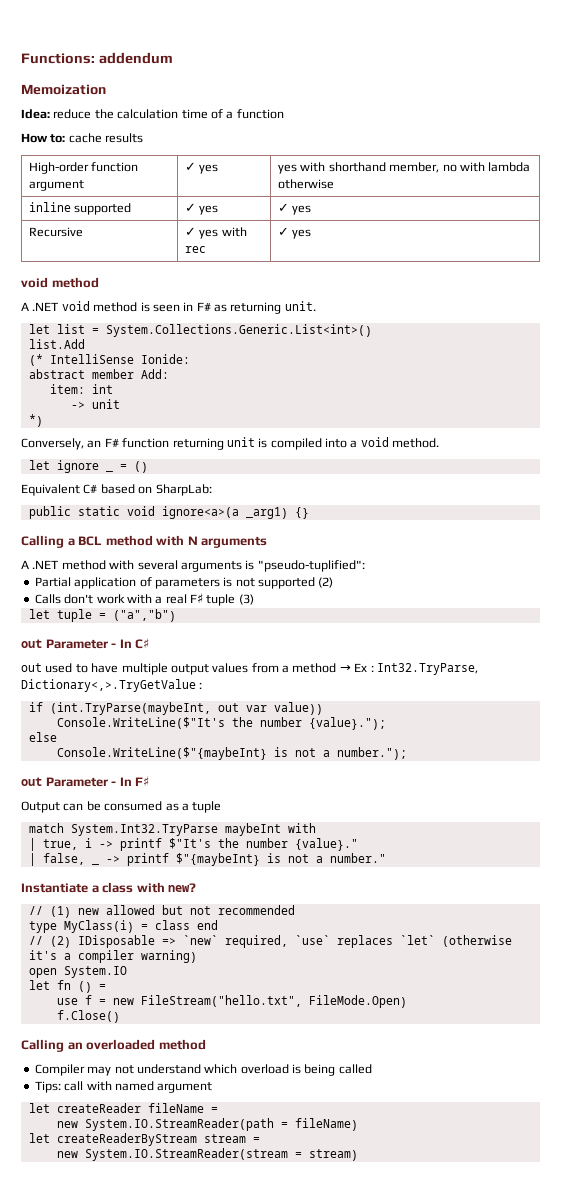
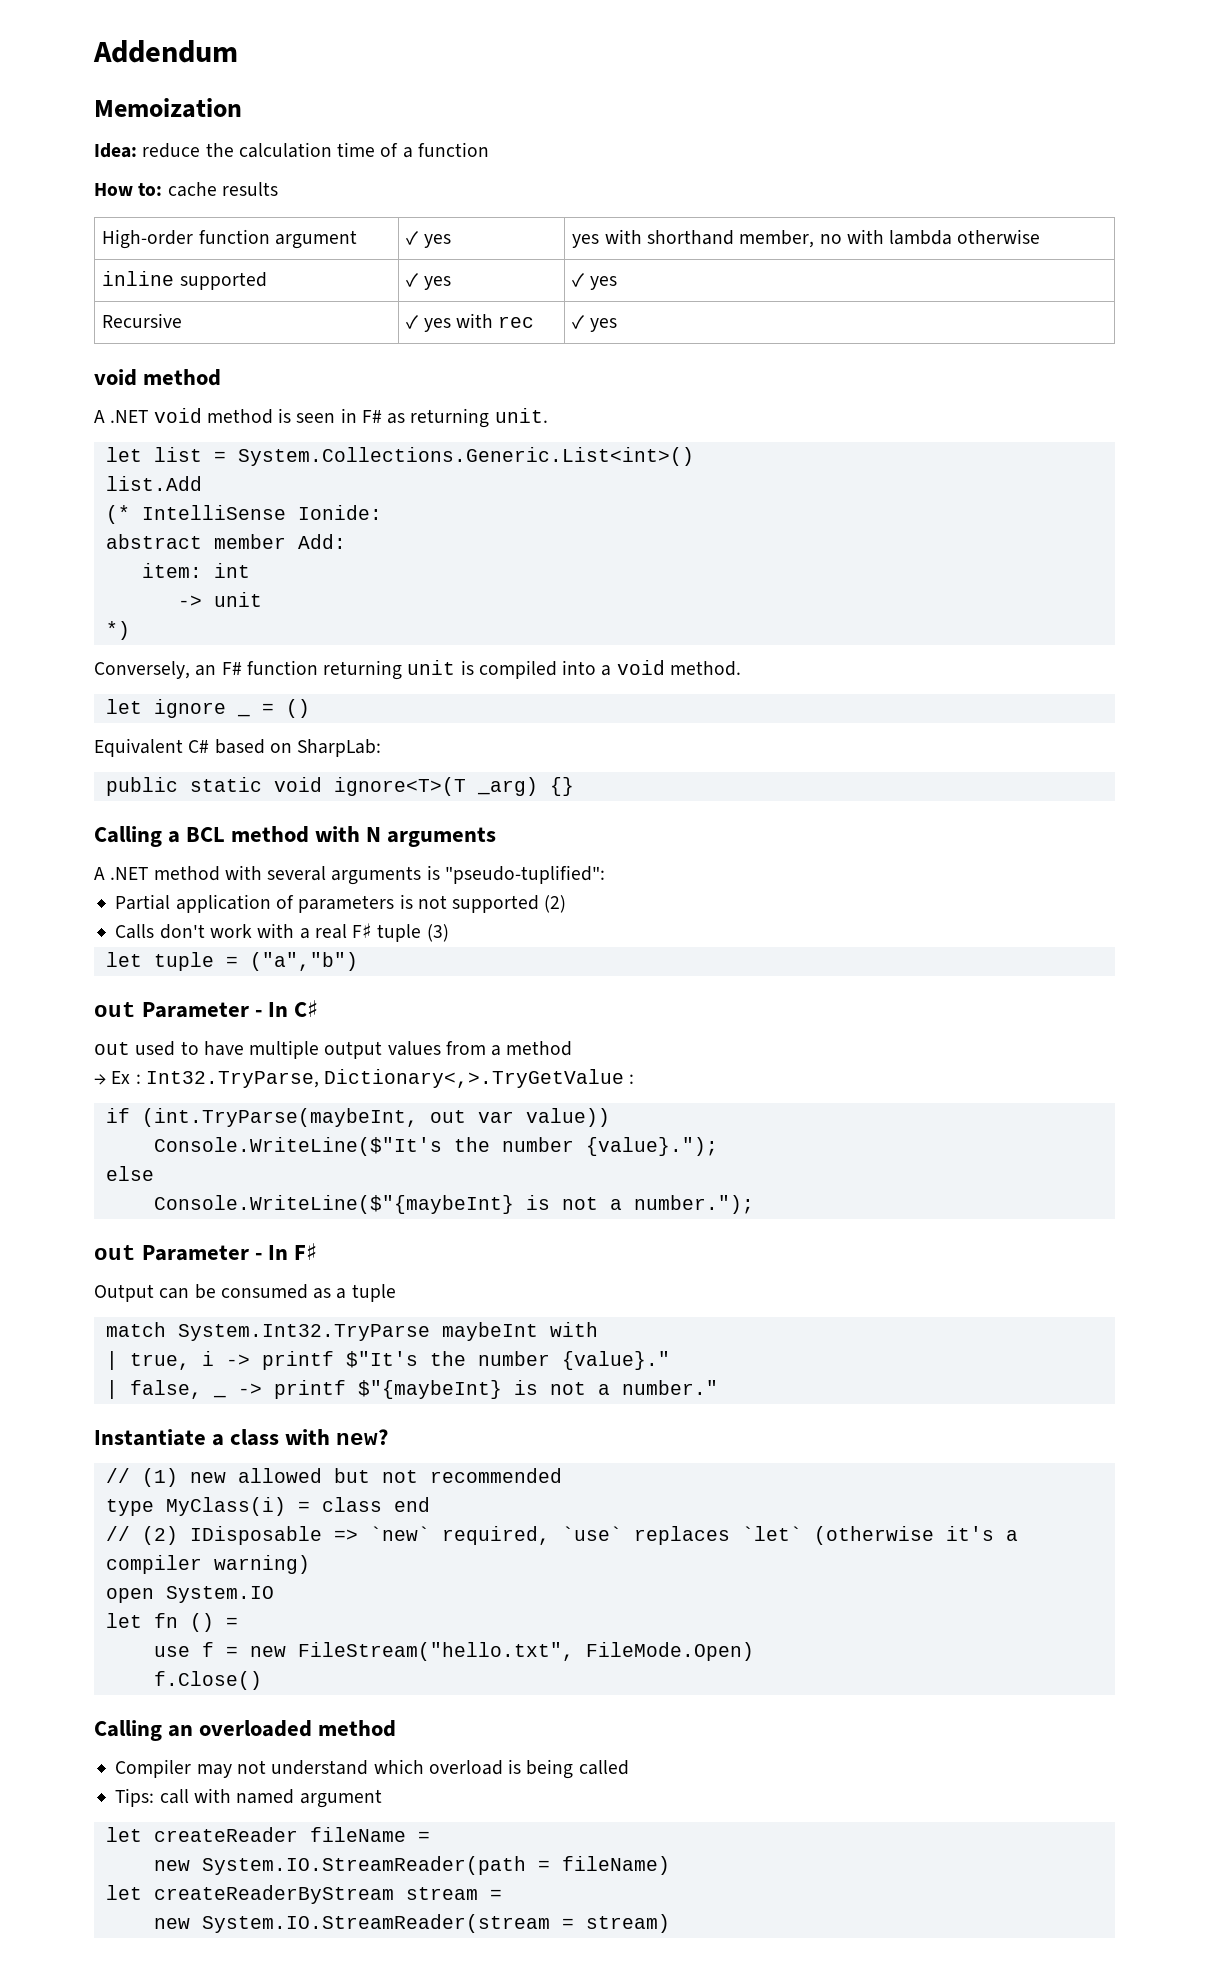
- Functions: addendum
+ Addendum
- public static void ignore<a>(a _arg1) {}
+ public static void ignore<T>(T _arg) {}
- out used to have multiple output values from a method → Ex : Int32.TryParse, Dictionary<,>.TryGetValue :
+ out used to have multiple output values from a method
+ → Ex : Int32.TryParse, Dictionary<,>.TryGetValue :

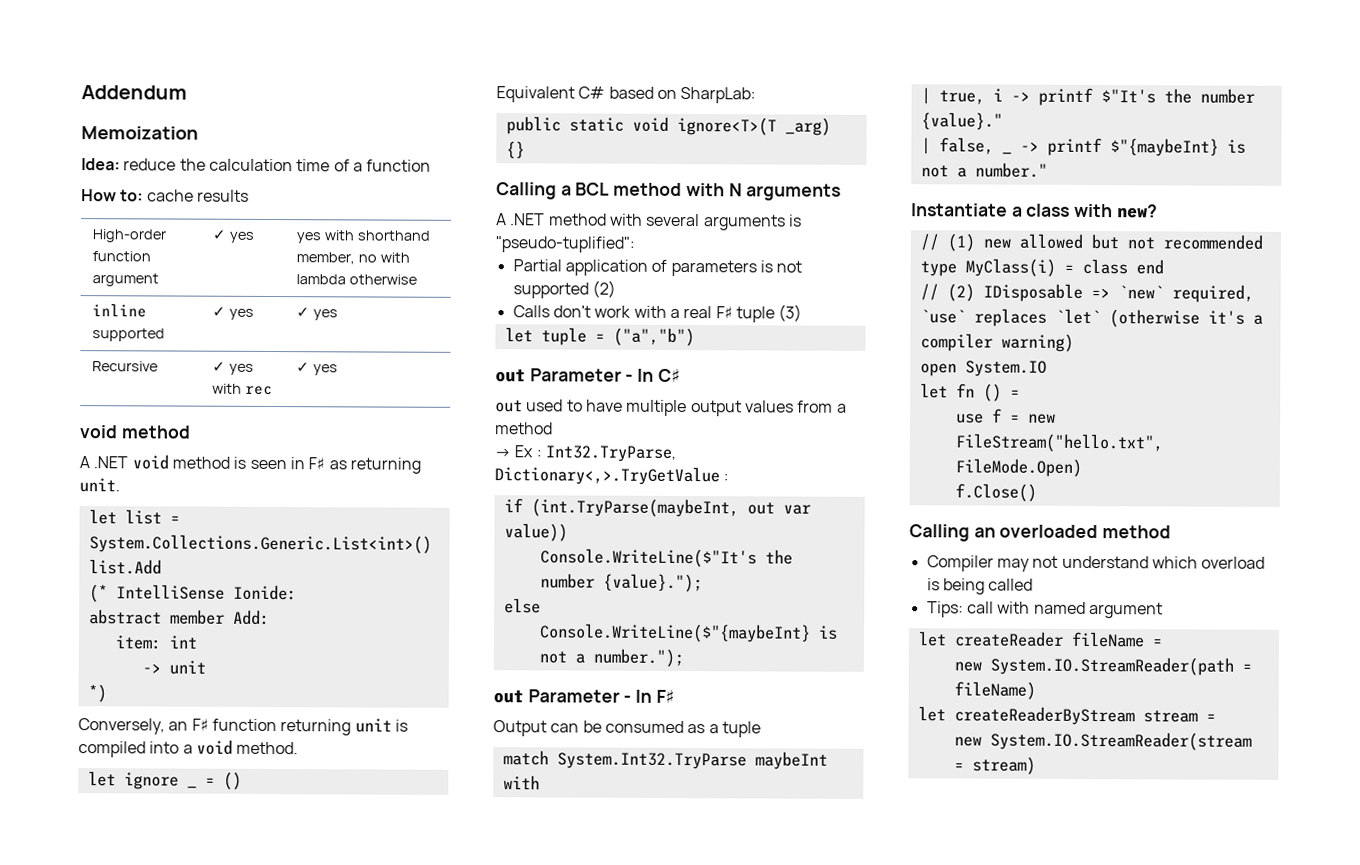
- A .NET void method is seen in F# as returning unit.
+ A .NET void method is seen in F♯ as returning unit.
- Conversely, an F# function returning unit is compiled into a void method.
+ Conversely, an F♯ function returning unit is compiled into a void method.

